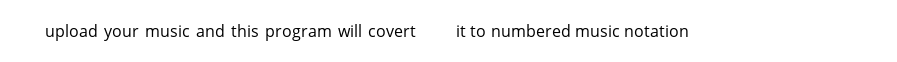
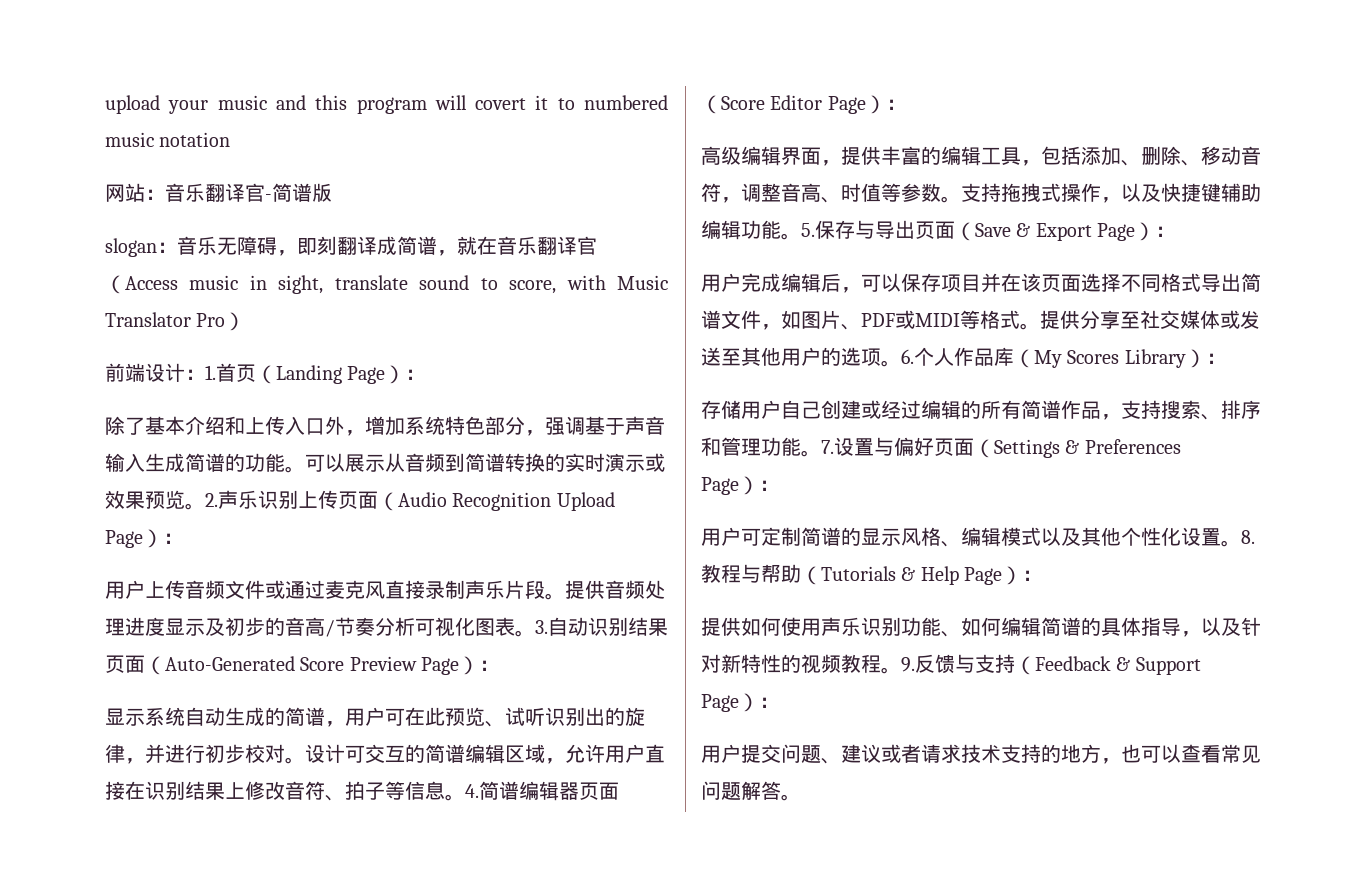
+ 网站：音乐翻译官-简谱版
+ slogan：音乐无障碍，即刻翻译成简谱，就在音乐翻译官（Access music in sight, translate sound to score, with Music Translator Pro）
+ 前端设计：1.首页（Landing Page）：
+ 除了基本介绍和上传入口外，增加系统特色部分，强调基于声音输入生成简谱的功能。可以展示从音频到简谱转换的实时演示或效果预览。2.声乐识别上传页面（Audio Recognition Upload Page）：
+ 用户上传音频文件或通过麦克风直接录制声乐片段。提供音频处理进度显示及初步的音高/节奏分析可视化图表。3.自动识别结果页面（Auto-Generated Score Preview Page）：
+ 显示系统自动生成的简谱，用户可在此预览、试听识别出的旋律，并进行初步校对。设计可交互的简谱编辑区域，允许用户直接在识别结果上修改音符、拍子等信息。4.简谱编辑器页面（Score Editor Page）：
+ 高级编辑界面，提供丰富的编辑工具，包括添加、删除、移动音符，调整音高、时值等参数。支持拖拽式操作，以及快捷键辅助编辑功能。5.保存与导出页面（Save & Export Page）：
+ 用户完成编辑后，可以保存项目并在该页面选择不同格式导出简谱文件，如图片、PDF或MIDI等格式。提供分享至社交媒体或发送至其他用户的选项。6.个人作品库（My Scores Library）：
+ 存储用户自己创建或经过编辑的所有简谱作品，支持搜索、排序和管理功能。7.设置与偏好页面（Settings & Preferences Page）：
+ 用户可定制简谱的显示风格、编辑模式以及其他个性化设置。8.教程与帮助（Tutorials & Help Page）：
+ 提供如何使用声乐识别功能、如何编辑简谱的具体指导，以及针对新特性的视频教程。9.反馈与支持（Feedback & Support Page）：
+ 用户提交问题、建议或者请求技术支持的地方，也可以查看常见问题解答。

